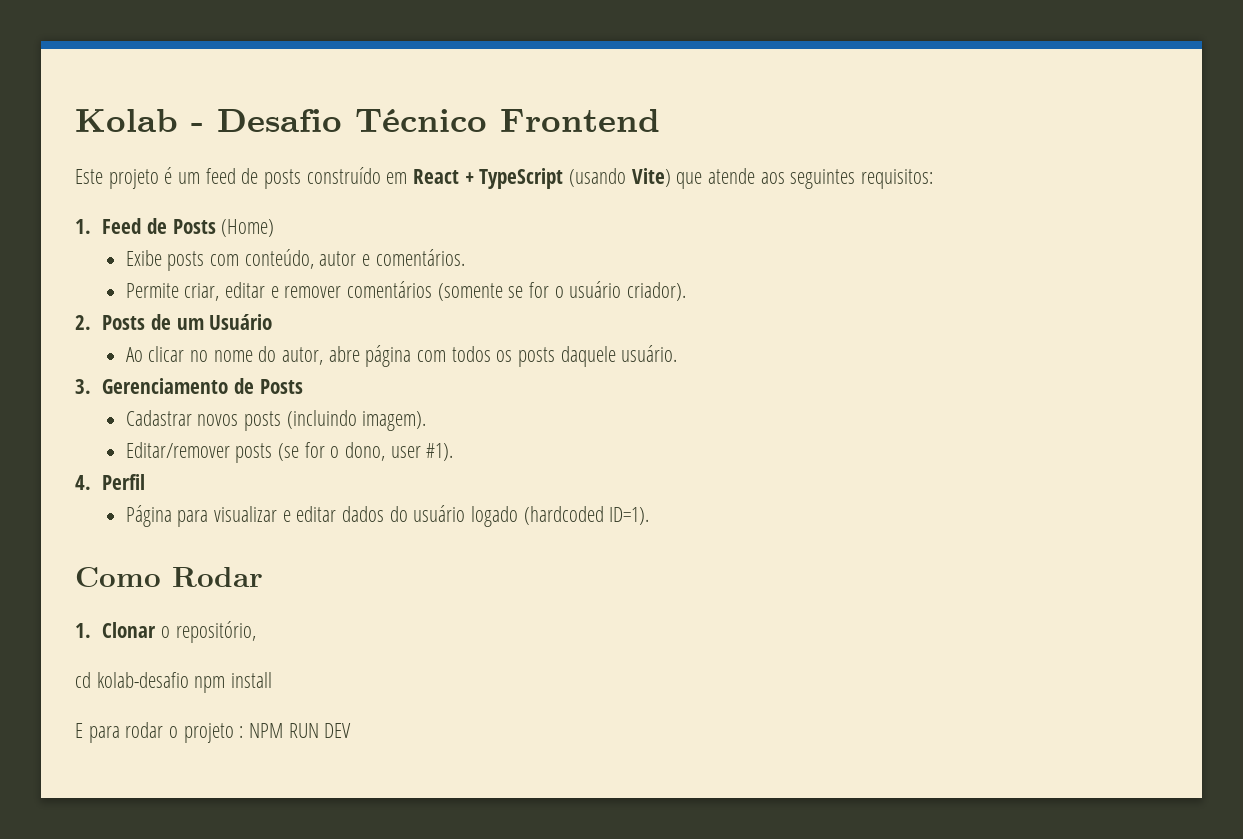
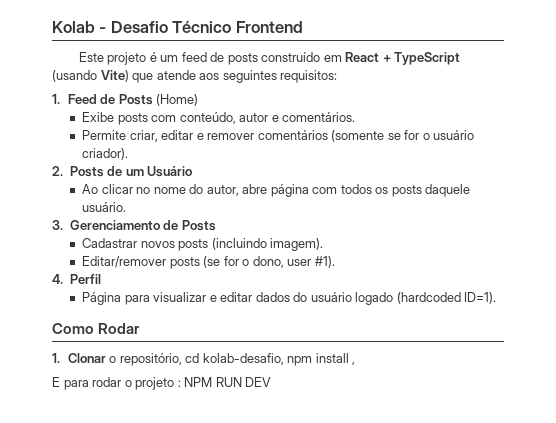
- 1. Clonar o repositório,
- cd kolab-desafio npm install
+ 1. Clonar o repositório, cd kolab-desafio, npm install ,

